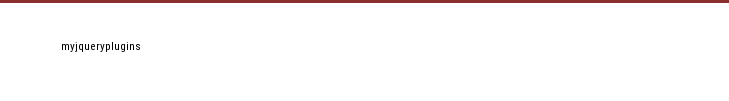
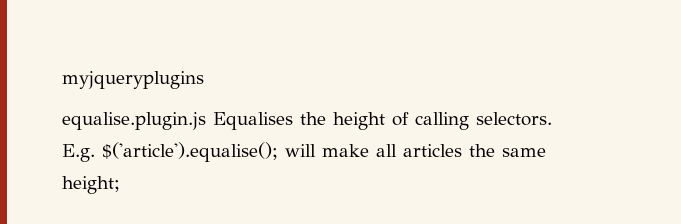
+ equalise.plugin.js Equalises the height of calling selectors. E.g. $('article').equalise(); will make all articles the same height;

